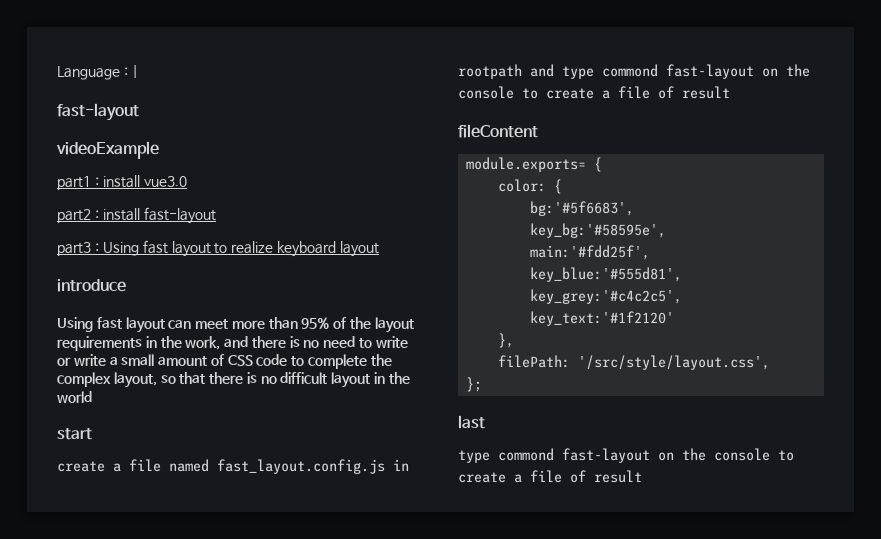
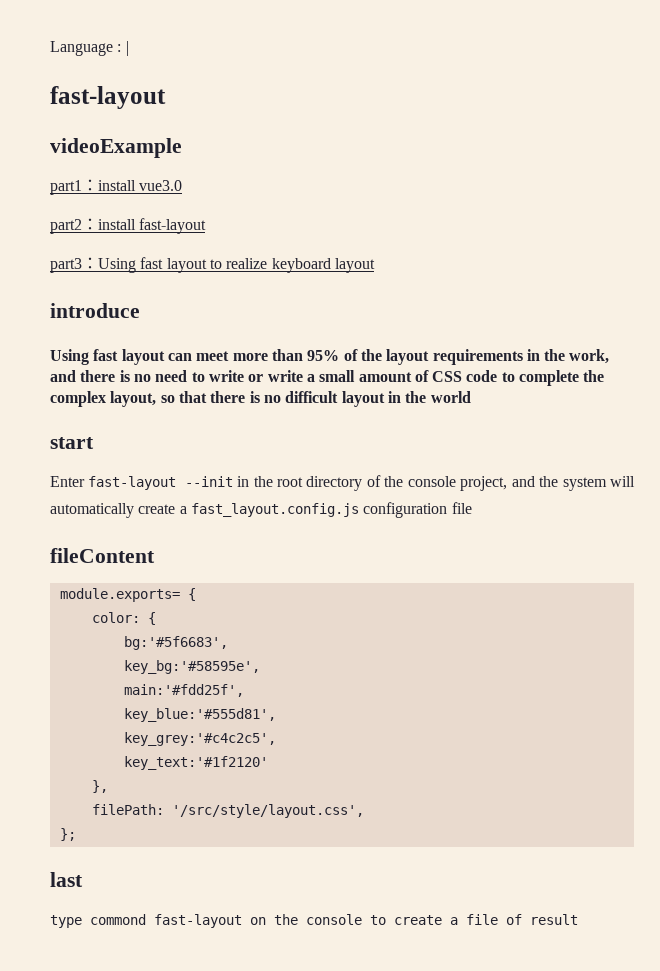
- create a file named fast_layout.config.js in rootpath and type commond fast-layout on the console to create a file of result
+ Enter fast-layout --init in the root directory of the console project, and the system will automatically create a fast_layout.config.js configuration file

